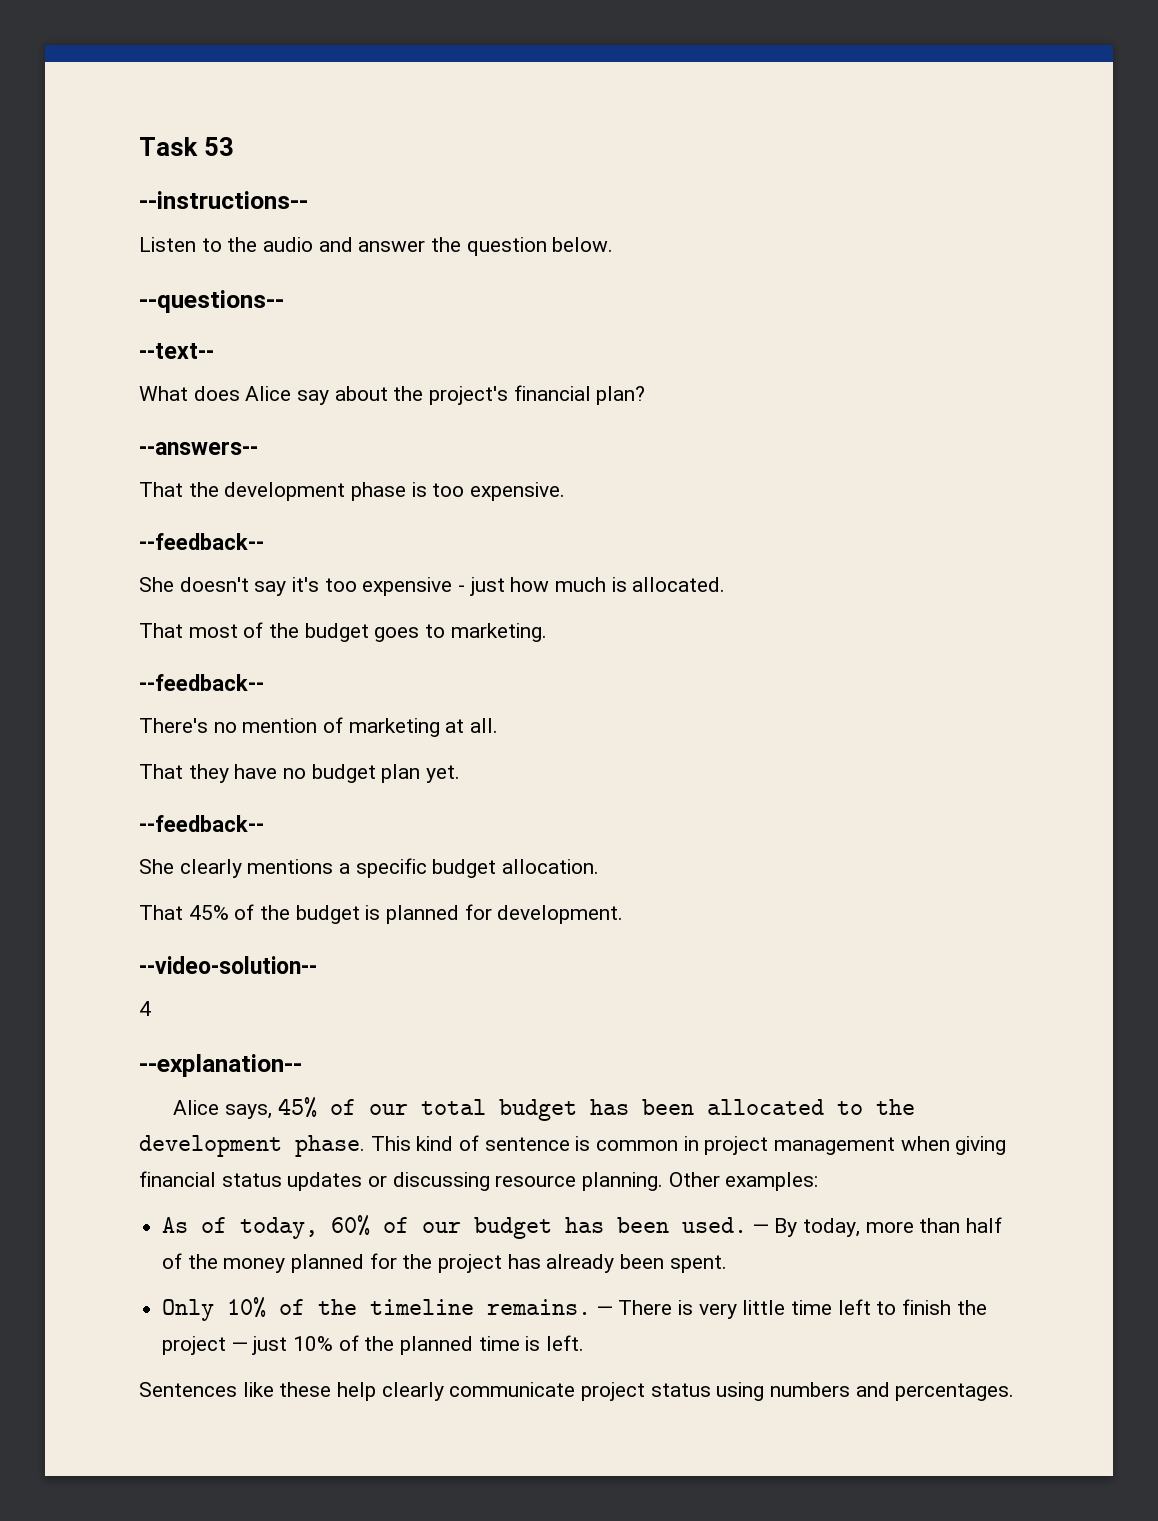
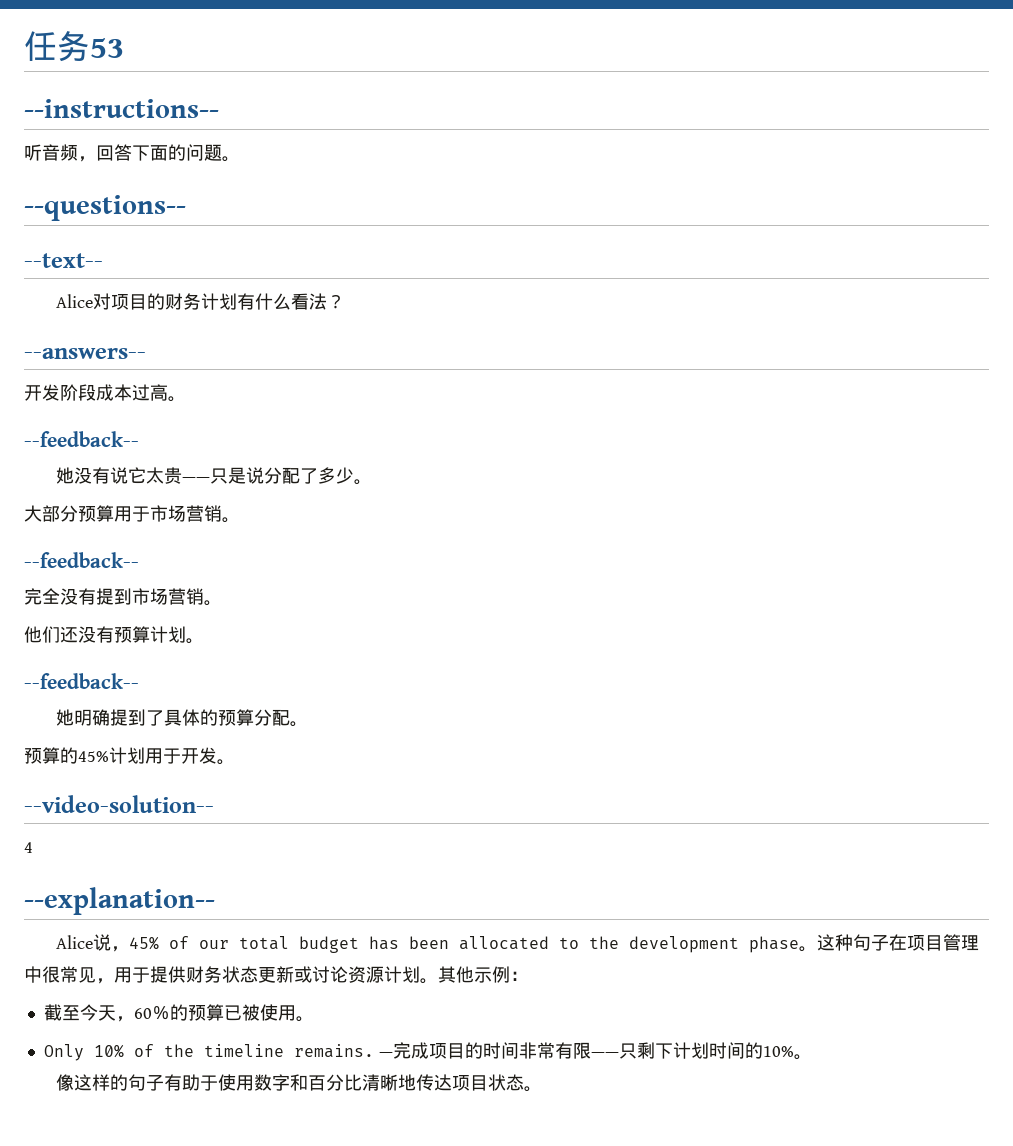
- Task 53
+ 任务53
- Listen to the audio and answer the question below.
+ 听音频，回答下面的问题。
  --questions--
  --text--
- What does Alice say about the project's financial plan?
+ Alice对项目的财务计划有什么看法？
  --answers--
- That the development phase is too expensive.
+ 开发阶段成本过高。
  --feedback--
- She doesn't say it's too expensive - just how much is allocated.
- That most of the budget goes to marketing.
+ 她没有说它太贵——只是说分配了多少。
+ 大部分预算用于市场营销。
  --feedback--
- There's no mention of marketing at all.
- That they have no budget plan yet.
+ 完全没有提到市场营销。
+ 他们还没有预算计划。
  --feedback--
- She clearly mentions a specific budget allocation.
- That 45% of the budget is planned for development.
+ 她明确提到了具体的预算分配。
+ 预算的45%计划用于开发。
- Alice says, 45% of our total budget has been allocated to the development phase. This kind of sentence is common in project management when giving financial status updates or discussing resource planning. Other examples:
- As of today, 60% of our budget has been used. — By today, more than half of the money planned for the project has already been spent.
+ Alice说，45% of our total budget has been allocated to the development phase。这种句子在项目管理中很常见，用于提供财务状态更新或讨论资源计划。其他示例：
+ 截至今天，60％的预算已被使用。
- — There is very little time left to finish the project — just 10% of the planned time is left.
- Sentences like these help clearly communicate project status using numbers and percentages.
+ —完成项目的时间非常有限——只剩下计划时间的10%。
+ 像这样的句子有助于使用数字和百分比清晰地传达项目状态。

